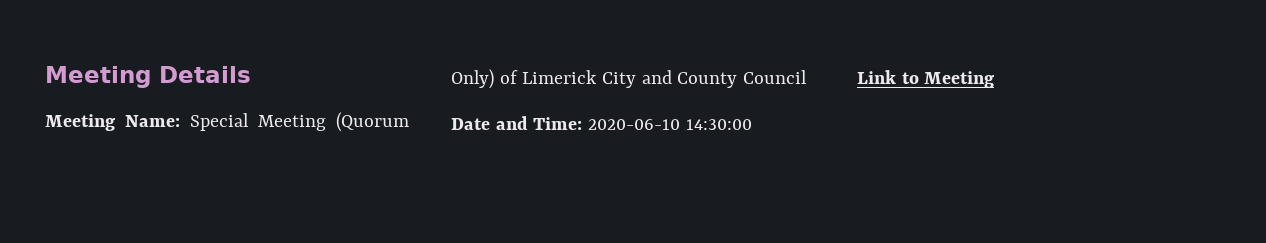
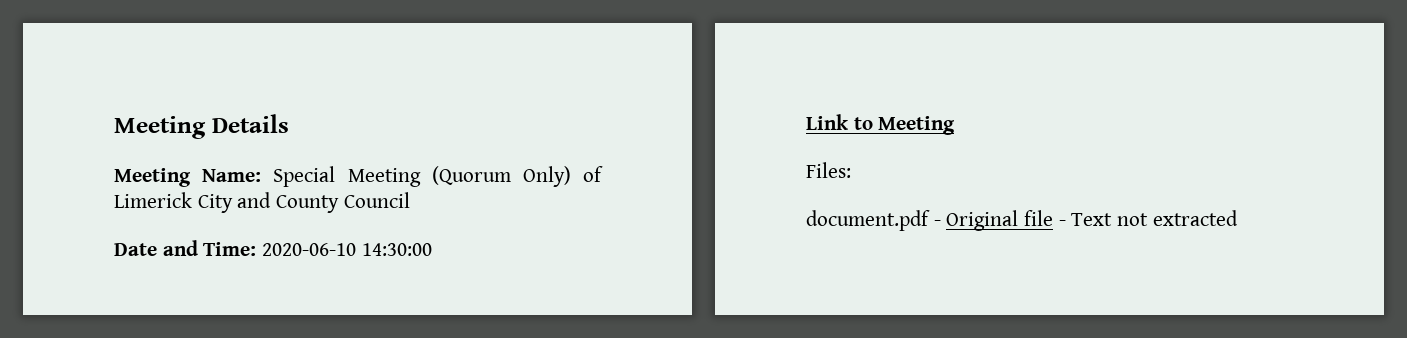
+ Files:
+ document.pdf - Original file - Text not extracted

